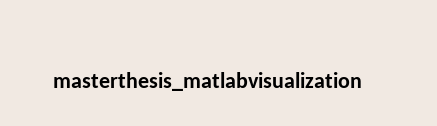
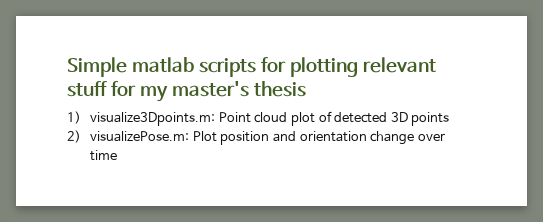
- masterthesis_matlabvisualization
+ Simple matlab scripts for plotting relevant stuff for my master's thesis
+ 1) visualize3Dpoints.m: Point cloud plot of detected 3D points
+ 2) visualizePose.m: Plot position and orientation change over time

